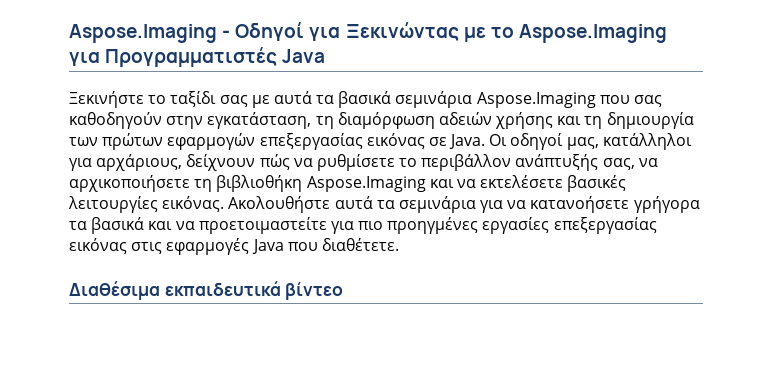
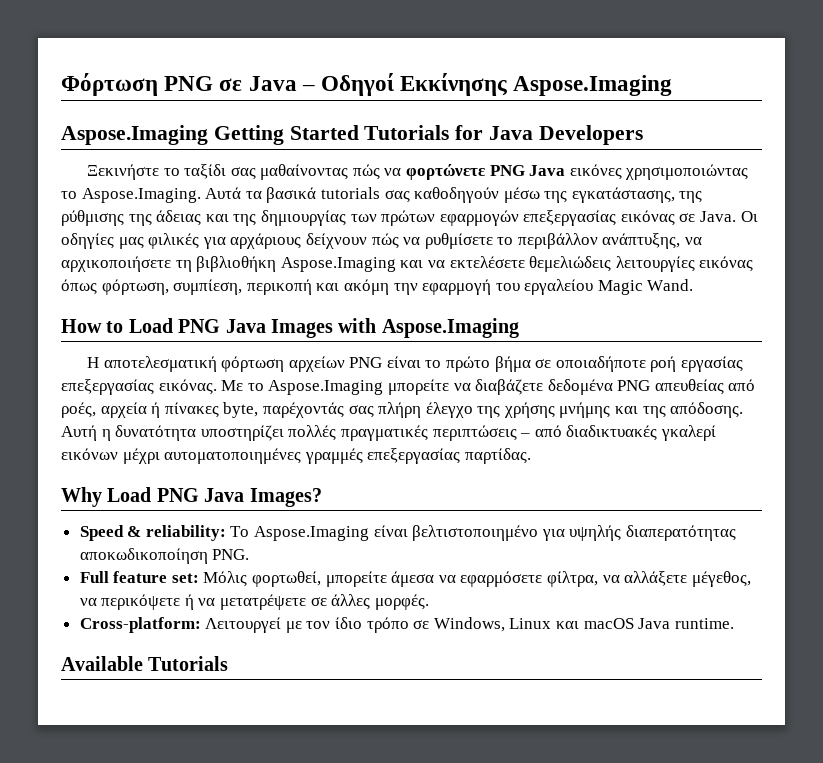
- Aspose.Imaging - Οδηγοί για Ξεκινώντας με το Aspose.Imaging για Προγραμματιστές Java
+ Φόρτωση PNG σε Java – Οδηγοί Εκκίνησης Aspose.Imaging
+ Aspose.Imaging Getting Started Tutorials for Java Developers
- Ξεκινήστε το ταξίδι σας με αυτά τα βασικά σεμινάρια Aspose.Imaging που σας καθοδηγούν στην εγκατάσταση, τη διαμόρφωση αδειών χρήσης και τη δημιουργία των πρώτων εφαρμογών επεξεργασίας εικόνας σε Java.
+ Ξεκινήστε το ταξίδι σας μαθαίνοντας πώς να φορτώνετε PNG Java εικόνες χρησιμοποιώντας το Aspose.Imaging. Αυτά τα βασικά tutorials σας καθοδηγούν μέσω της εγκατάστασης, της ρύθμισης της άδειας και της δημιουργίας των πρώτων εφαρμογών επεξεργασίας εικόνας σε Java.
- Οι οδηγοί μας, κατάλληλοι για αρχάριους, δείχνουν πώς να ρυθμίσετε το περιβάλλον ανάπτυξής σας, να αρχικοποιήσετε τη βιβλιοθήκη Aspose.Imaging και να εκτελέσετε βασικές λειτουργίες εικόνας. Ακολουθήστε αυτά τα σεμινάρια για να κατανοήσετε γρήγορα τα βασικά και να προετοιμαστείτε για πιο προηγμένες εργασίες επεξεργασίας εικόνας στις εφαρμογές Java που διαθέτετε.
- Διαθέσιμα εκπαιδευτικά βίντεο
+ Οι οδηγίες μας φιλικές για αρχάριους δείχνουν πώς να ρυθμίσετε το περιβάλλον ανάπτυξης, να αρχικοποιήσετε τη βιβλιοθήκη Aspose.Imaging και να εκτελέσετε θεμελιώδεις λειτουργίες εικόνας όπως φόρτωση, συμπίεση, περικοπή και ακόμη την εφαρμογή του εργαλείου Magic Wand.
+ How to Load PNG Java Images with Aspose.Imaging
+ Η αποτελεσματική φόρτωση αρχείων PNG είναι το πρώτο βήμα σε οποιαδήποτε ροή εργασίας επεξεργασίας εικόνας. Με το Aspose.Imaging μπορείτε να διαβάζετε δεδομένα PNG απευθείας από ροές, αρχεία ή πίνακες byte, παρέχοντάς σας πλήρη έλεγχο της χρήσης μνήμης και της απόδοσης. Αυτή η δυνατότητα υποστηρίζει πολλές πραγματικές περιπτώσεις – από διαδικτυακές γκαλερί εικόνων μέχρι αυτοματοποιημένες γραμμές επεξεργασίας παρτίδας.
+ Why Load PNG Java Images?
+ Speed & reliability: Το Aspose.Imaging είναι βελτιστοποιημένο για υψηλής διαπερατότητας αποκωδικοποίηση PNG.
+ Full feature set: Μόλις φορτωθεί, μπορείτε άμεσα να εφαρμόσετε φίλτρα, να αλλάξετε μέγεθος, να περικόψετε ή να μετατρέψετε σε άλλες μορφές.
+ Cross‑platform: Λειτουργεί με τον ίδιο τρόπο σε Windows, Linux και macOS Java runtime.
+ Available Tutorials

